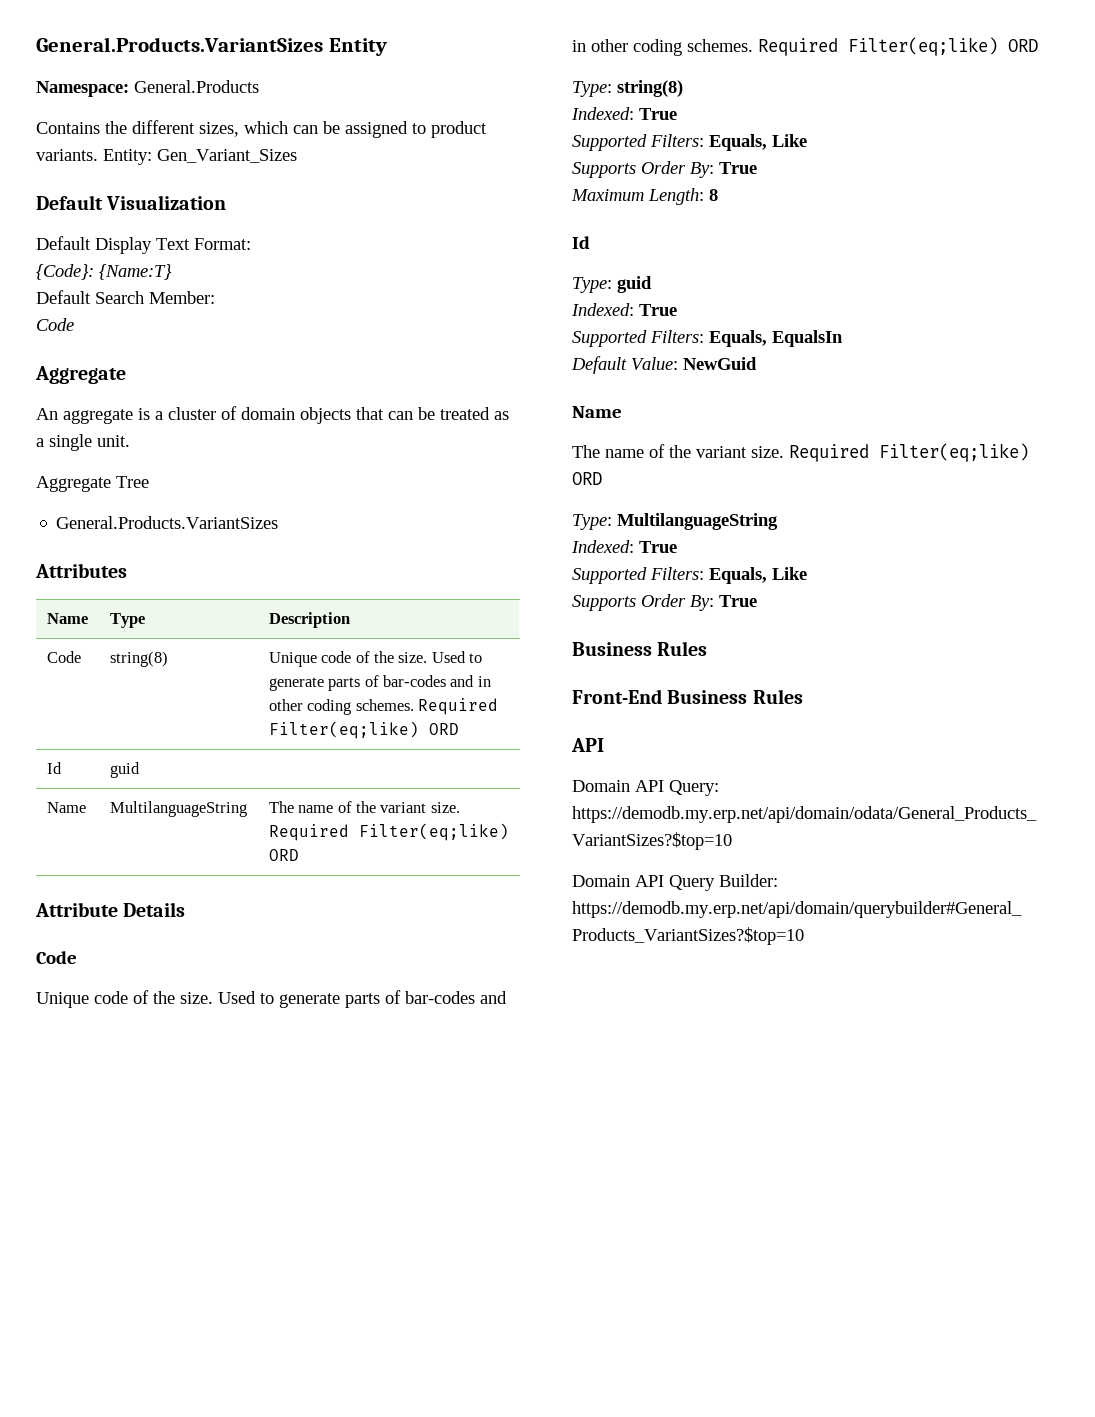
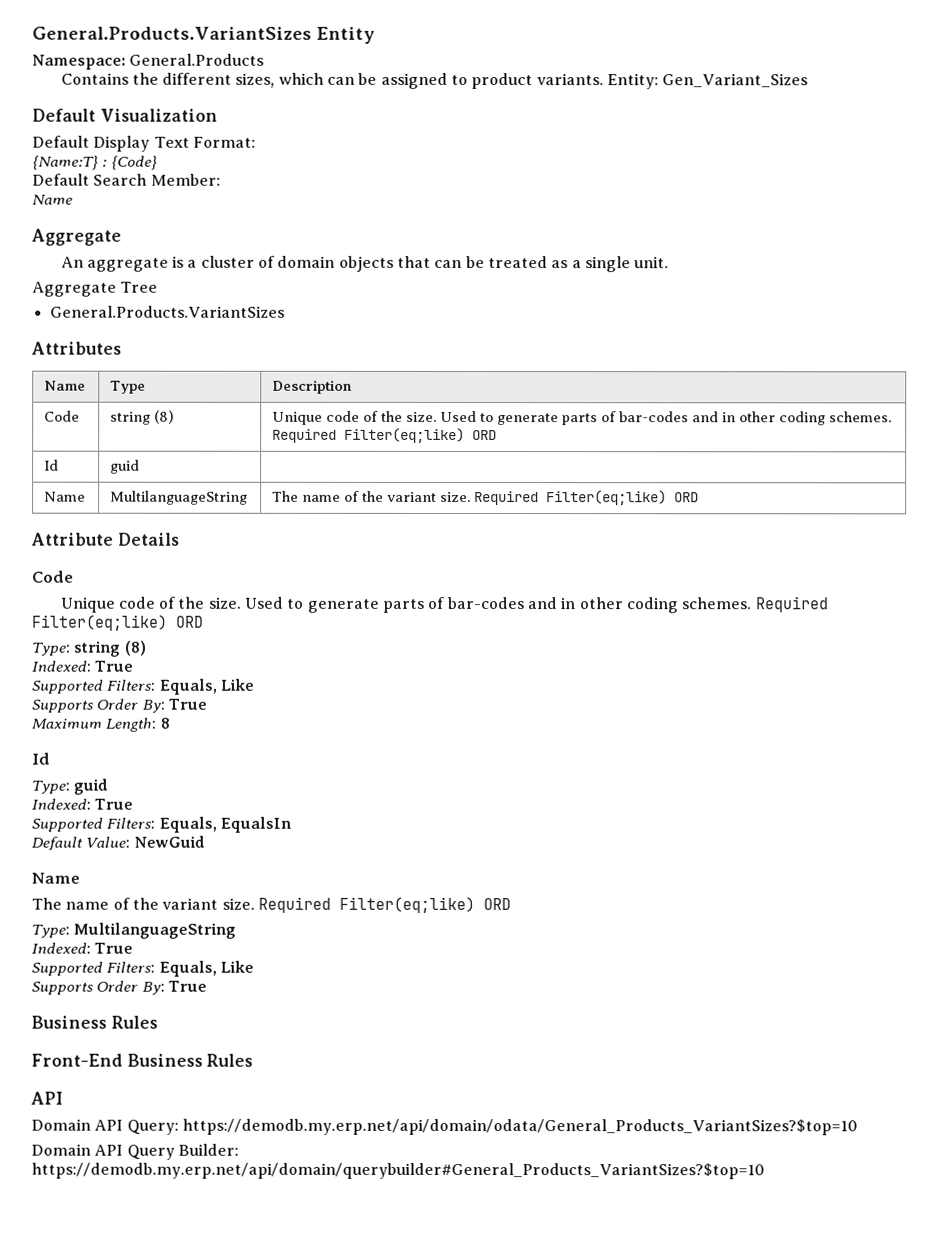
- {Code}: {Name:T}
+ {Name:T} : {Code}
  Default Search Member:
- Code
+ Name
- Code | string(8) | Unique code of the size. Used to generate parts of bar-codes and in other coding schemes. Required Filter(eq;like) ORD
+ Code | string (8) | Unique code of the size. Used to generate parts of bar-codes and in other coding schemes. Required Filter(eq;like) ORD
- Type: string(8)
+ Type: string (8)

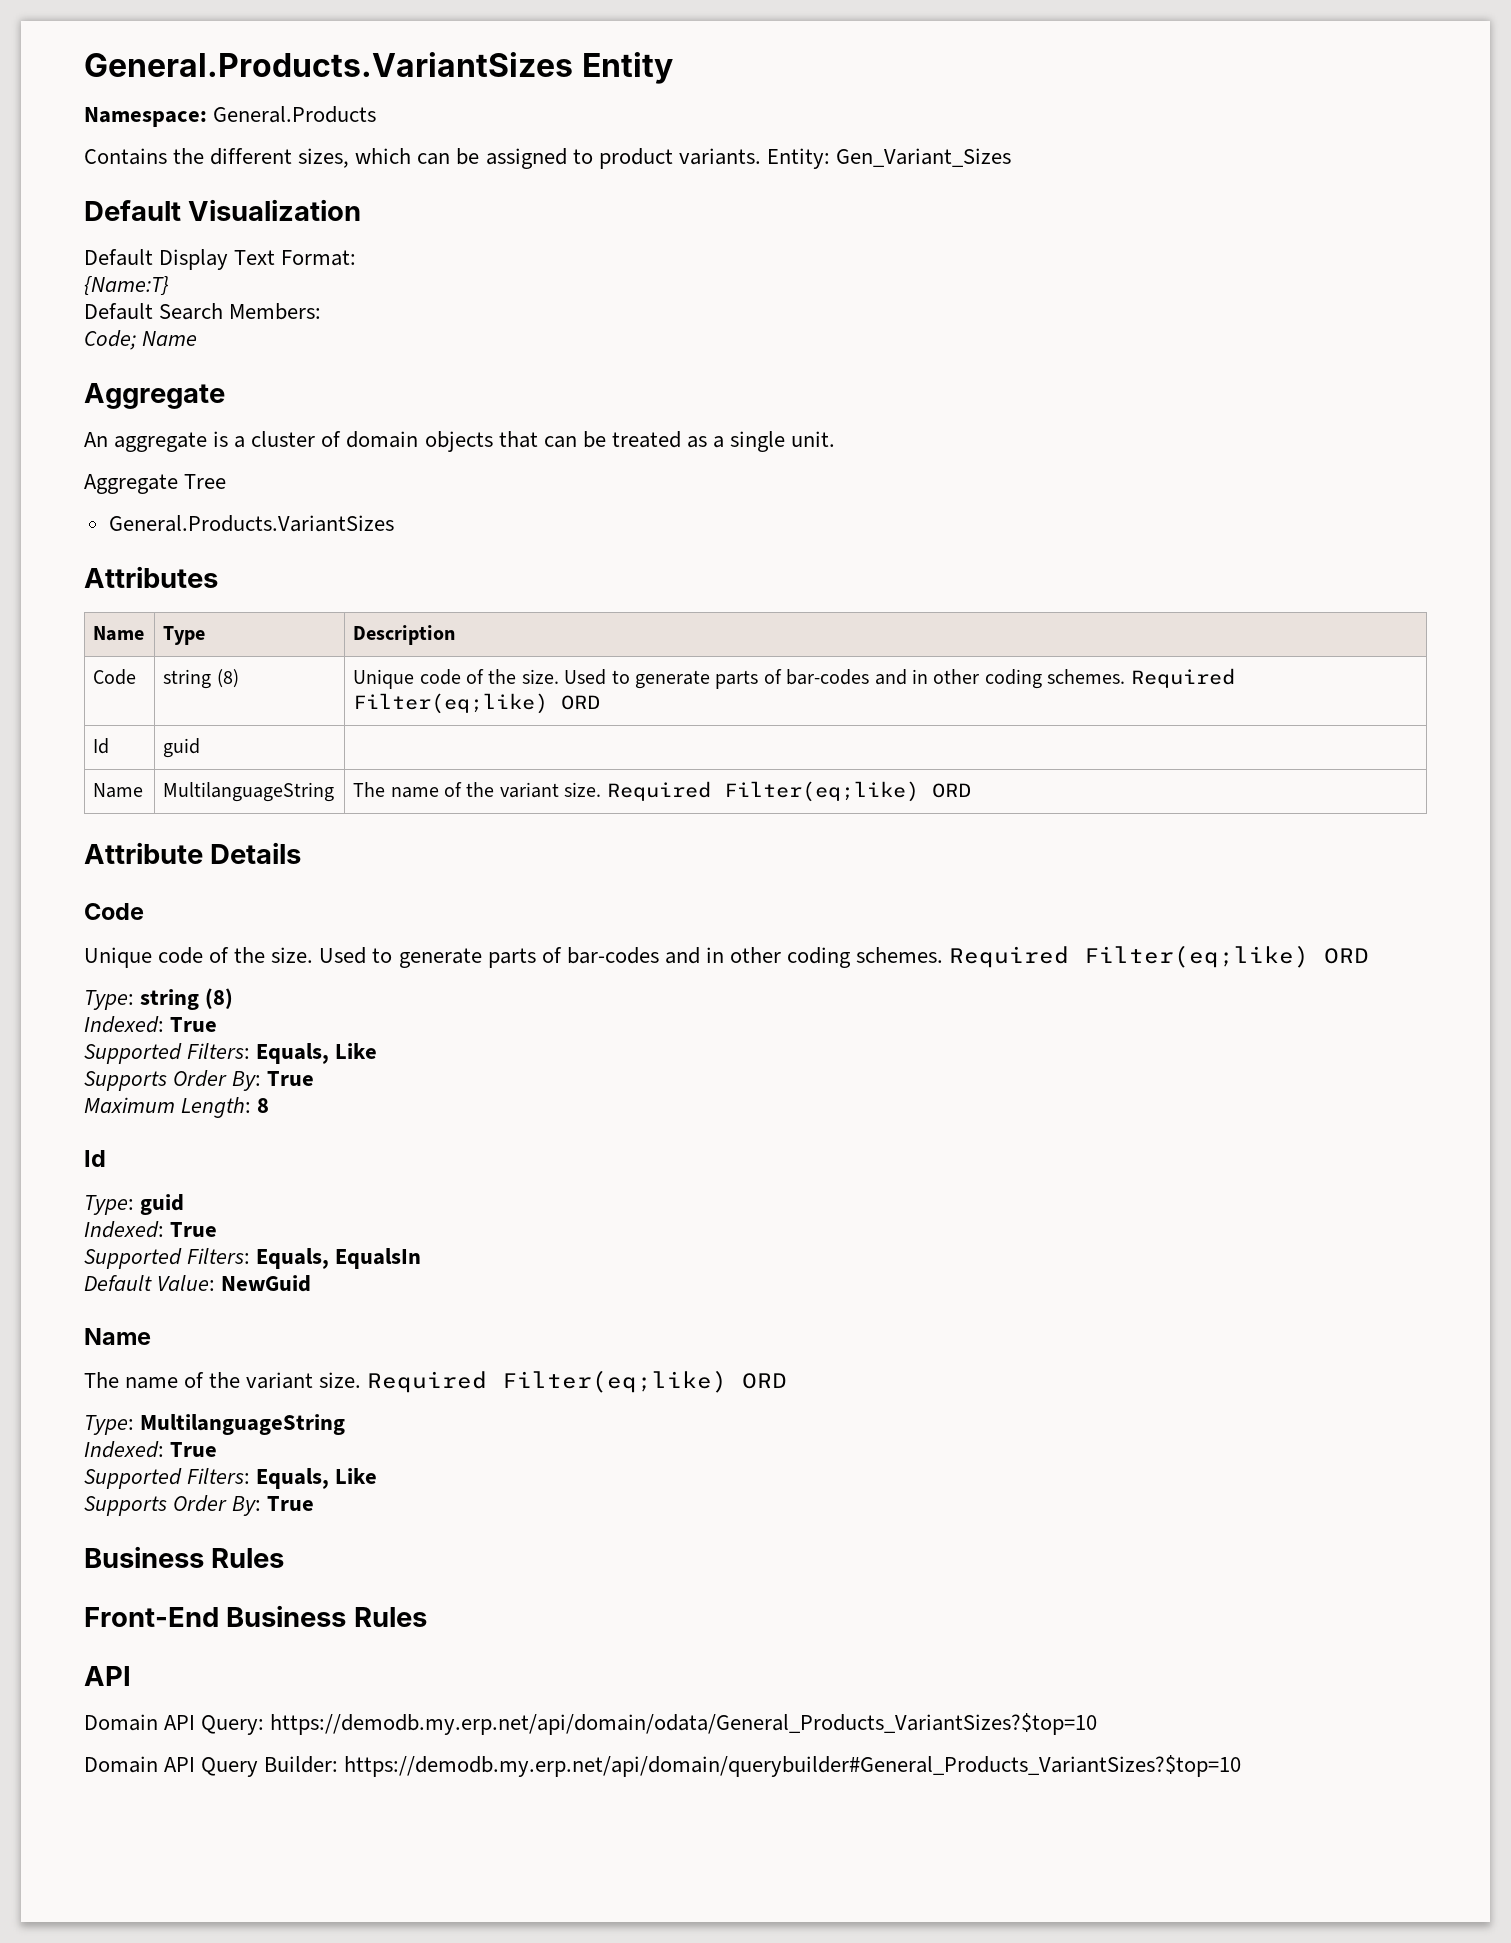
- {Name:T} : {Code}
+ {Name:T}
- Default Search Member:
- Name
+ Default Search Members:
+ Code; Name

